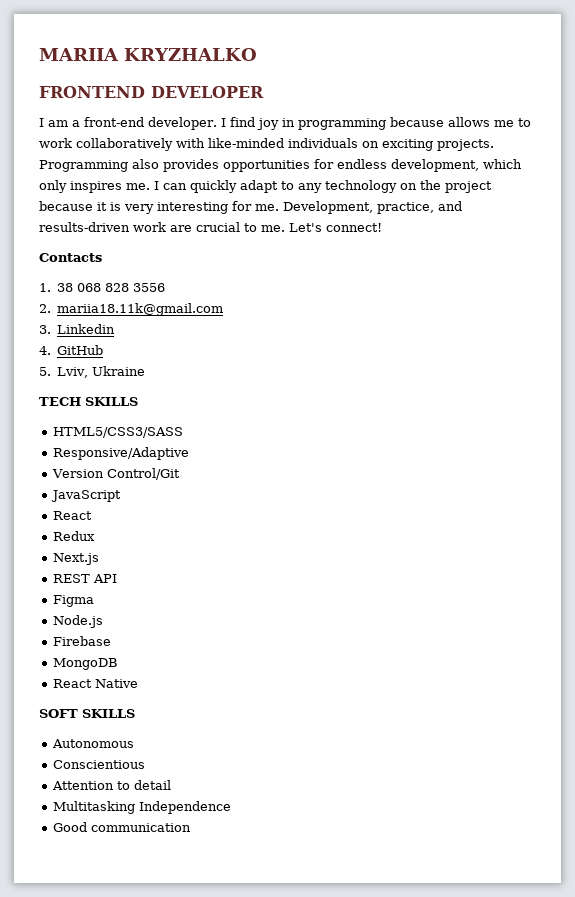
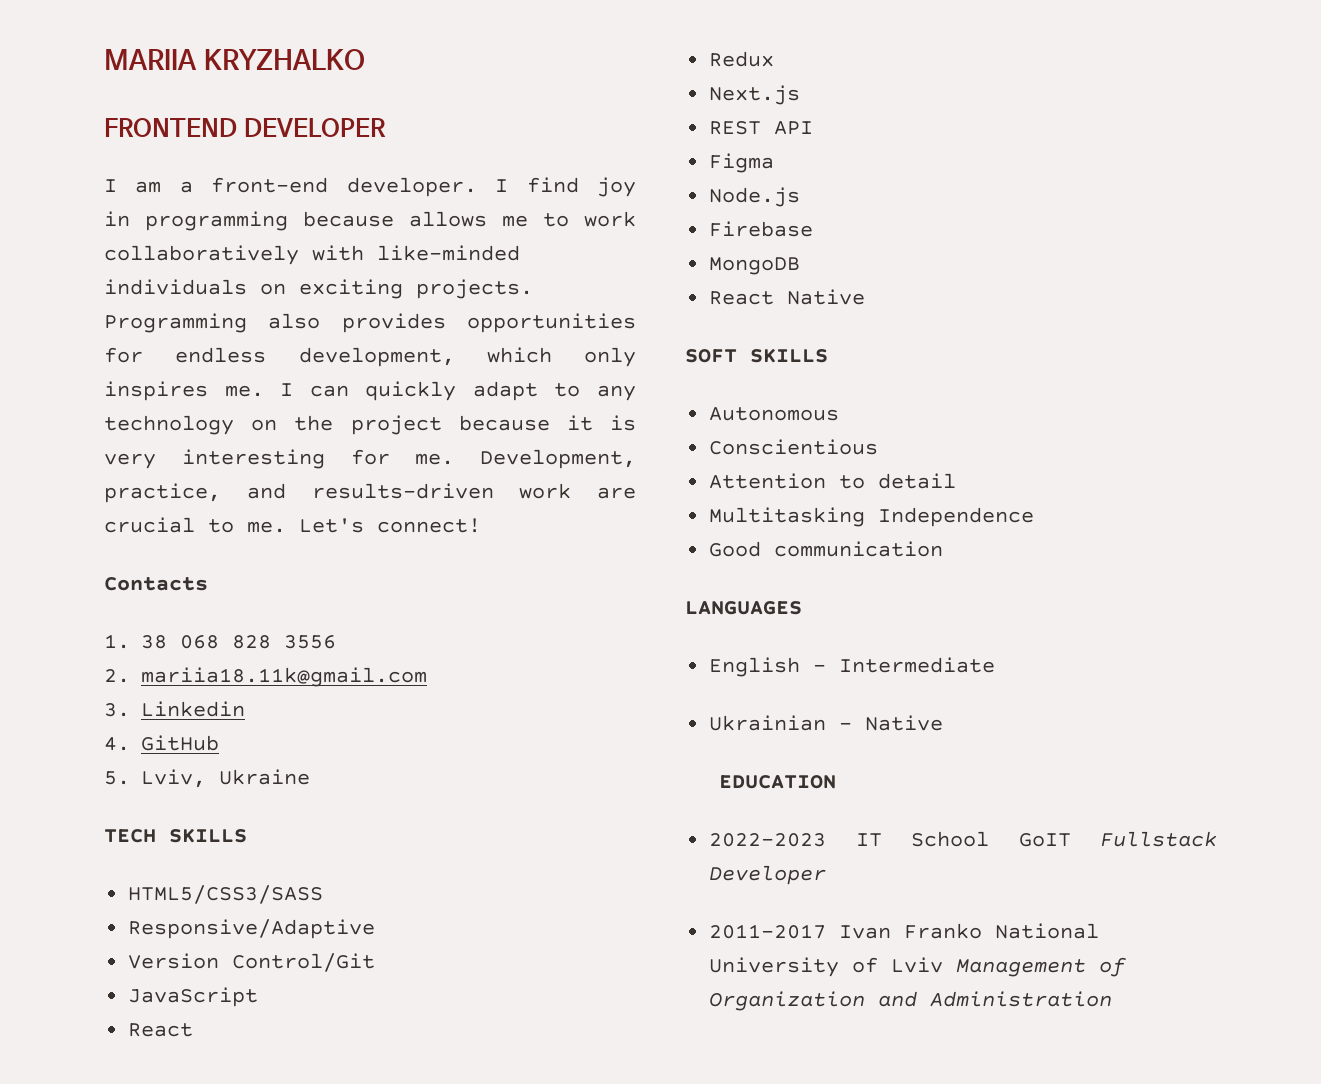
+ LANGUAGES
+ English - Intermediate
+ Ukrainian - Native
+ EDUCATION
+ 2022-2023 IT School GoIT Fullstack Developer
+ 2011-2017 Ivan Franko National University of Lviv Management of Organization and Administration

